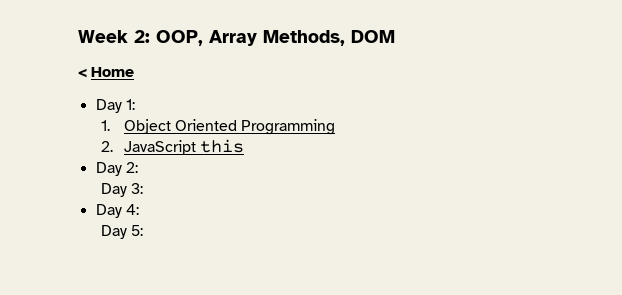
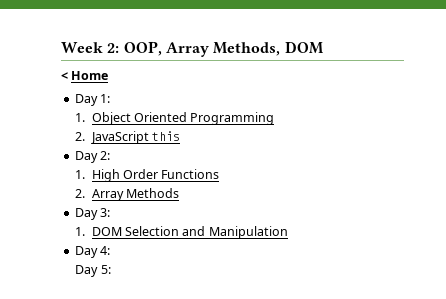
+ 1. High Order Functions
+ 2. Array Methods
  Day 3:
+ 1. DOM Selection and Manipulation

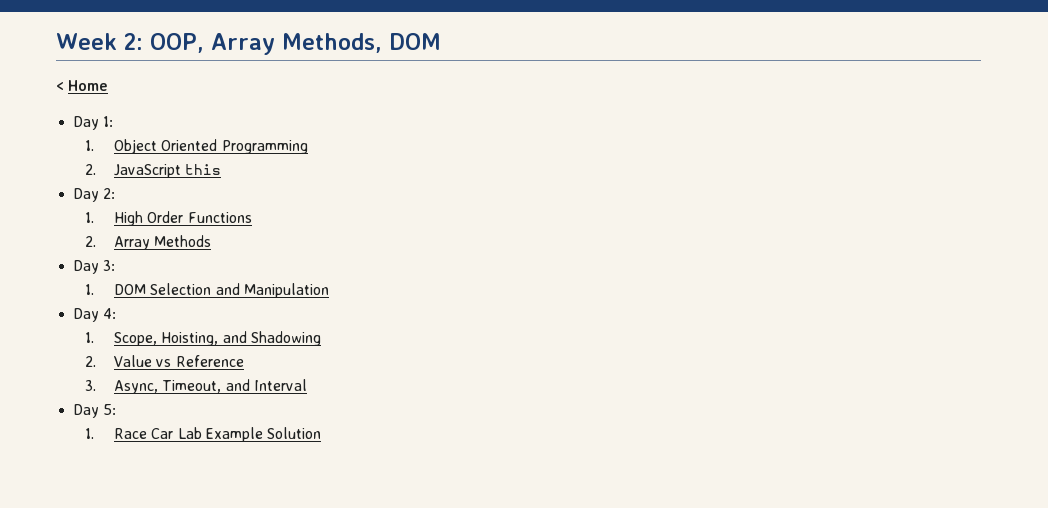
+ 1. Scope, Hoisting, and Shadowing
+ 2. Value vs Reference
+ 3. Async, Timeout, and Interval
  Day 5:
+ 1. Race Car Lab Example Solution

